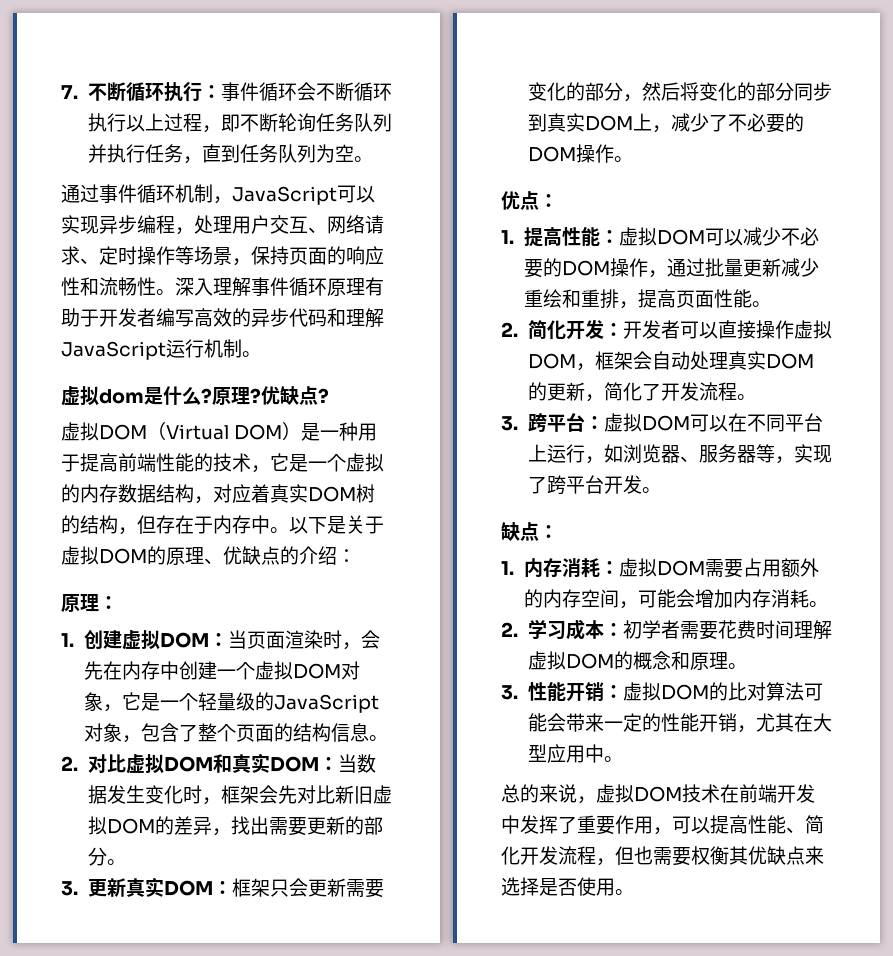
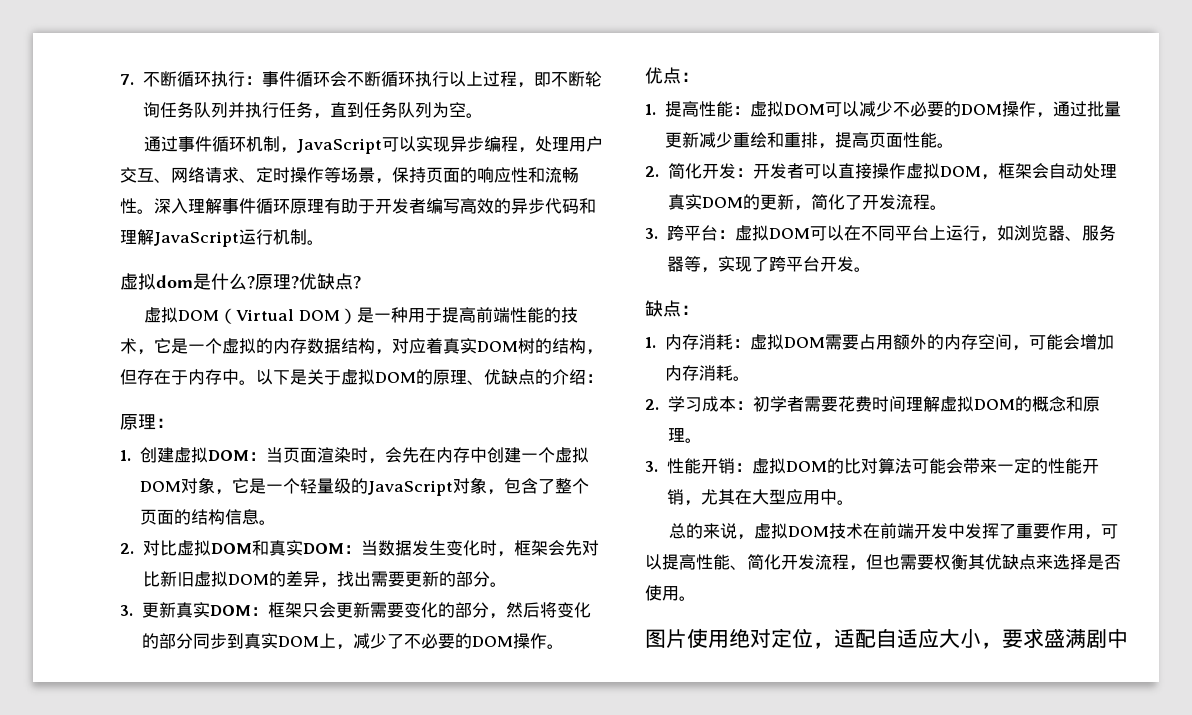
+ 图片使用绝对定位，适配自适应大小，要求盛满剧中

